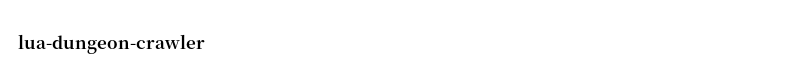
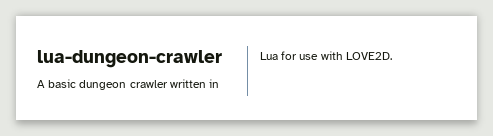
+ A basic dungeon crawler written in Lua for use with LOVE2D.

